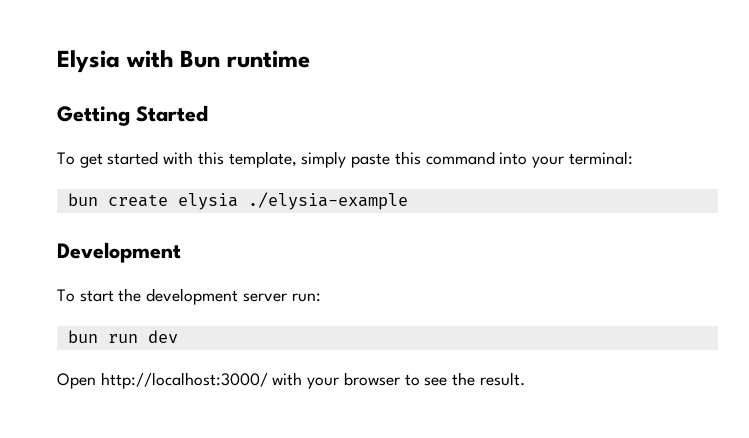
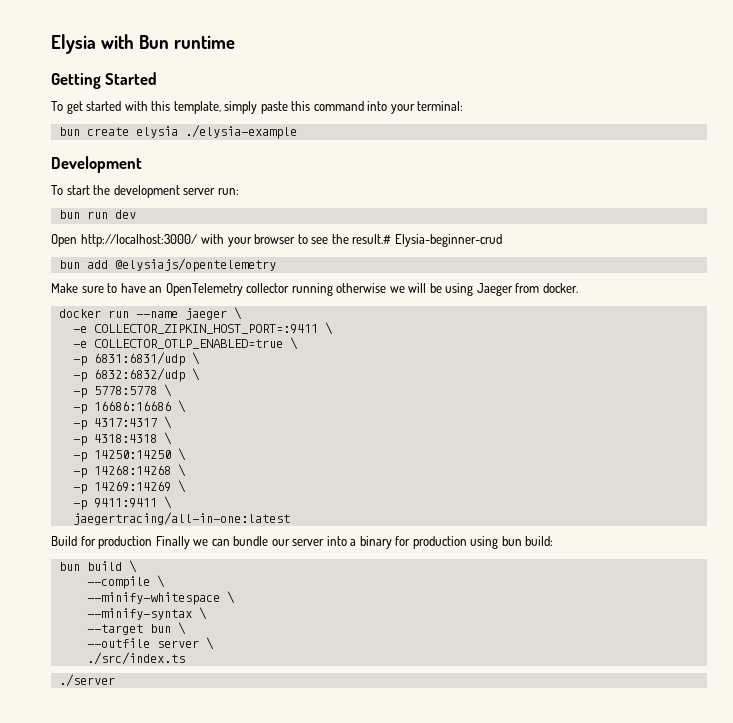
- Open http://localhost:3000/ with your browser to see the result.
+ Open http://localhost:3000/ with your browser to see the result.# Elysia-beginner-crud
+ bun add @elysiajs/opentelemetry
+ Make sure to have an OpenTelemetry collector running otherwise we will be using Jaeger from docker.
+ docker run --name jaeger \
+ -e COLLECTOR_ZIPKIN_HOST_PORT=:9411 \
+ -e COLLECTOR_OTLP_ENABLED=true \
+ -p 6831:6831/udp \
+ -p 6832:6832/udp \
+ -p 5778:5778 \
+ -p 16686:16686 \
+ -p 4317:4317 \
+ -p 4318:4318 \
+ -p 14250:14250 \
+ -p 14268:14268 \
+ -p 14269:14269 \
+ -p 9411:9411 \
+ jaegertracing/all-in-one:latest
+ Build for production Finally we can bundle our server into a binary for production using bun build:
+ bun build \
+ --compile \
+ --minify-whitespace \
+ --minify-syntax \
+ --target bun \
+ --outfile server \
+ ./src/index.ts
+ ./server

